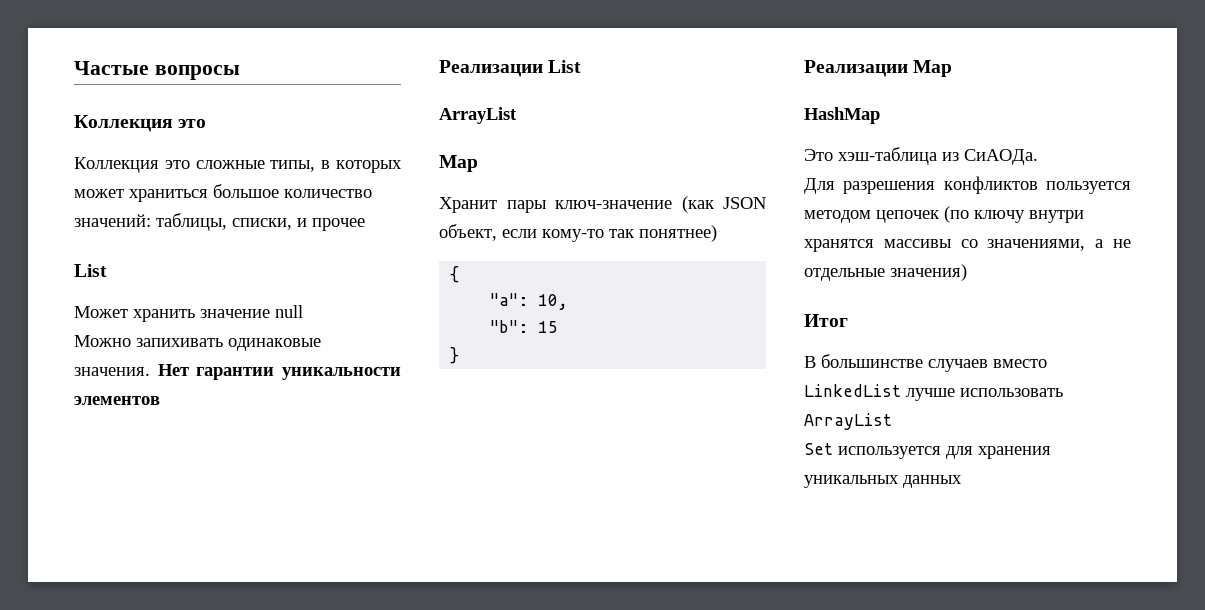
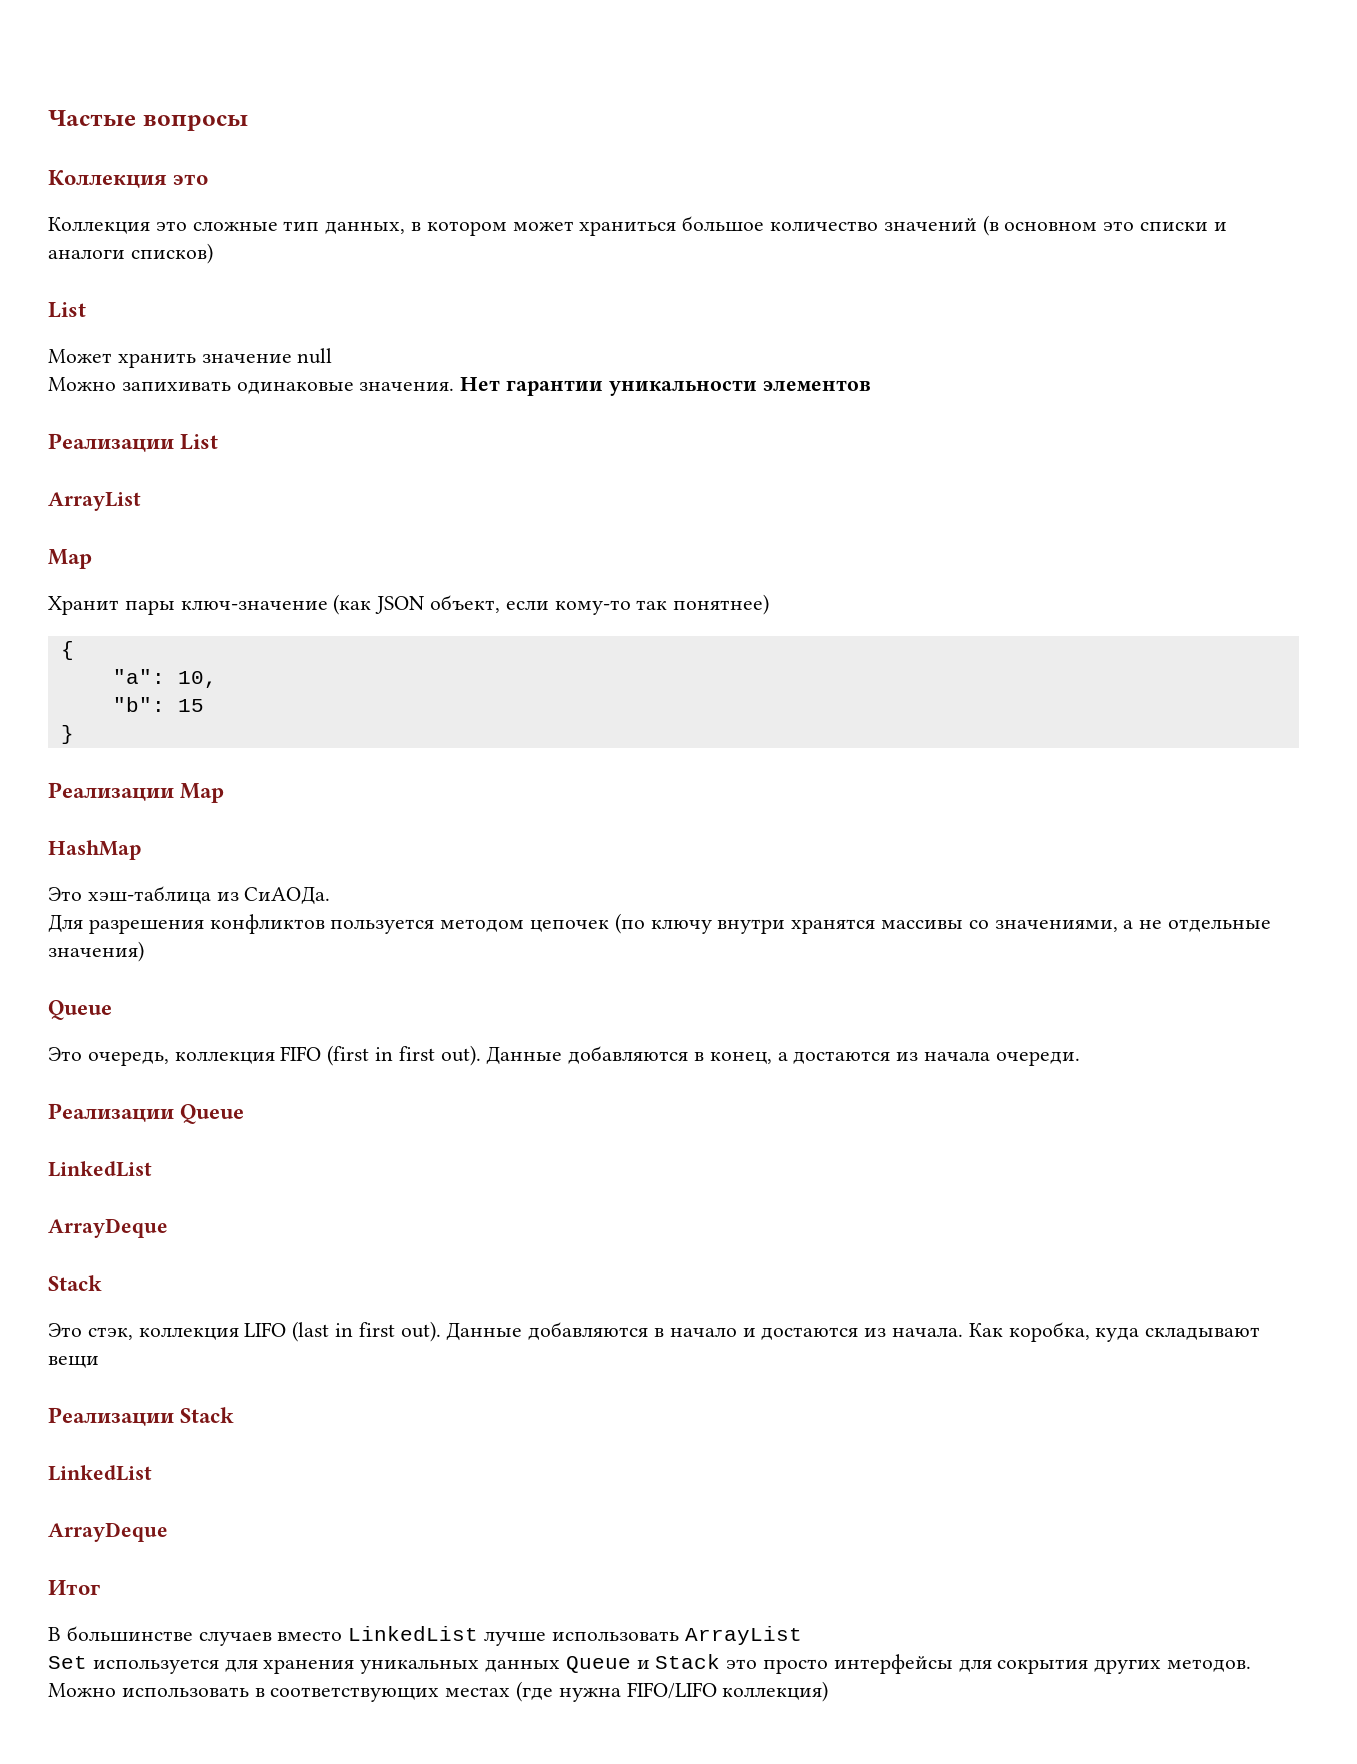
- Коллекция это сложные типы, в которых может храниться большое количество значений: таблицы, списки, и прочее
+ Коллекция это сложные тип данных, в котором может храниться большое количество значений (в основном это списки и аналоги списков)
  Для разрешения конфликтов пользуется методом цепочек (по ключу внутри хранятся массивы со значениями, а не отдельные значения)
+ Queue
+ Это очередь, коллекция FIFO (first in first out). Данные добавляются в конец, а достаются из начала очереди.
+ Реализации Queue
+ LinkedList
+ ArrayDeque
+ Stack
+ Это стэк, коллекция LIFO (last in first out). Данные добавляются в начало и достаются из начала. Как коробка, куда складывают вещи
+ Реализации Stack
+ LinkedList
+ ArrayDeque
- Set используется для хранения уникальных данных
+ Set используется для хранения уникальных данных Queue и Stack это просто интерфейсы для сокрытия других методов. Можно использовать в соответствующих местах (где нужна FIFO/LIFO коллекция)

